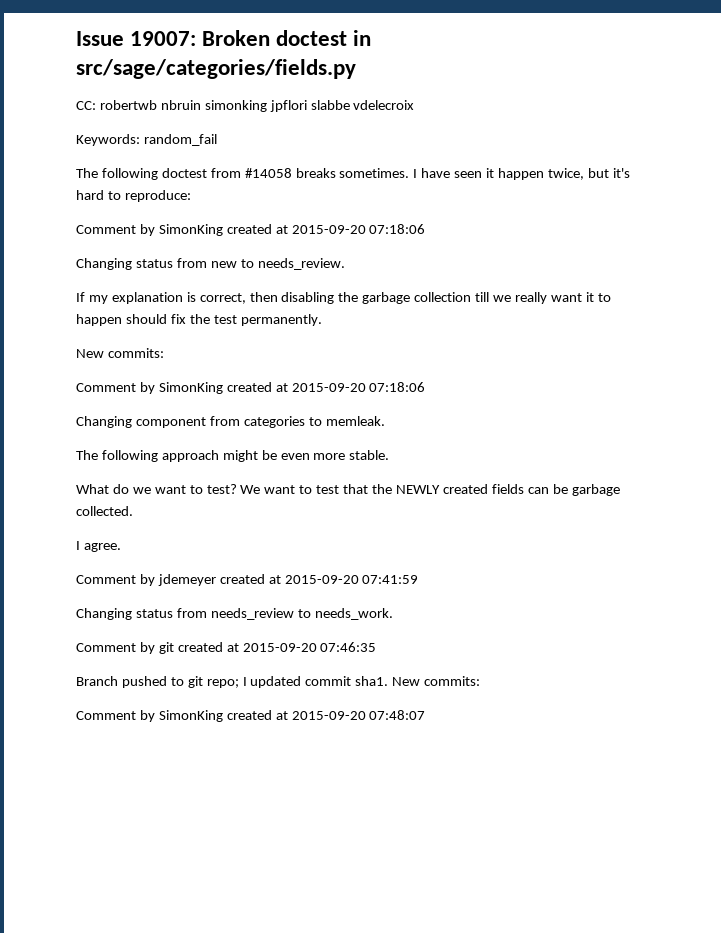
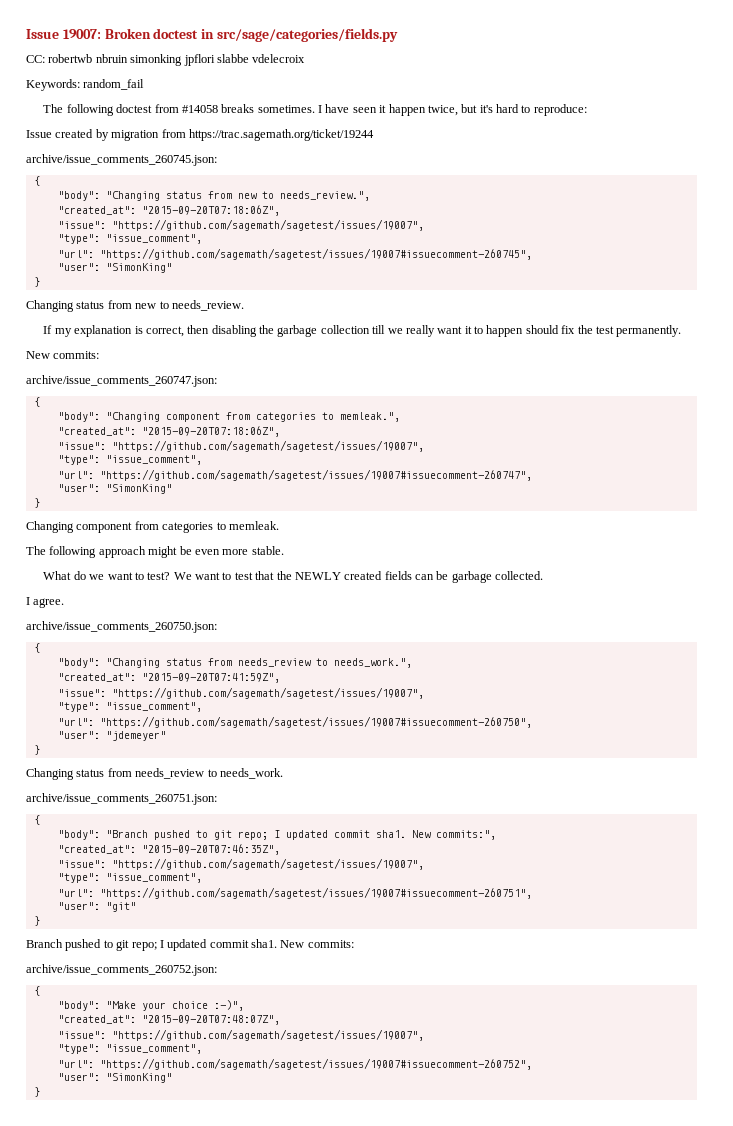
  I have seen it happen twice, but it's hard to reproduce:
- Comment by SimonKing created at 2015-09-20 07:18:06
+ Issue created by migration from https://trac.sagemath.org/ticket/19244
+ archive/issue_comments_260745.json:
+ {
+ "body": "Changing status from new to needs_review.",
+ "created_at": "2015-09-20T07:18:06Z",
+ "issue": "https://github.com/sagemath/sagetest/issues/19007",
+ "type": "issue_comment",
+ "url": "https://github.com/sagemath/sagetest/issues/19007#issuecomment-260745",
+ "user": "SimonKing"
+ }
  If my explanation is correct, then disabling the garbage collection till we really want it to happen should fix the test permanently.
  New commits:
- Comment by SimonKing created at 2015-09-20 07:18:06
+ archive/issue_comments_260747.json:
+ {
+ "body": "Changing component from categories to memleak.",
+ "created_at": "2015-09-20T07:18:06Z",
+ "issue": "https://github.com/sagemath/sagetest/issues/19007",
+ "type": "issue_comment",
+ "url": "https://github.com/sagemath/sagetest/issues/19007#issuecomment-260747",
+ "user": "SimonKing"
+ }
- Comment by jdemeyer created at 2015-09-20 07:41:59
+ archive/issue_comments_260750.json:
+ {
+ "body": "Changing status from needs_review to needs_work.",
+ "created_at": "2015-09-20T07:41:59Z",
+ "issue": "https://github.com/sagemath/sagetest/issues/19007",
+ "type": "issue_comment",
+ "url": "https://github.com/sagemath/sagetest/issues/19007#issuecomment-260750",
+ "user": "jdemeyer"
+ }
- Comment by git created at 2015-09-20 07:46:35
+ archive/issue_comments_260751.json:
+ {
+ "body": "Branch pushed to git repo; I updated commit sha1. New commits:",
+ "created_at": "2015-09-20T07:46:35Z",
+ "issue": "https://github.com/sagemath/sagetest/issues/19007",
+ "type": "issue_comment",
+ "url": "https://github.com/sagemath/sagetest/issues/19007#issuecomment-260751",
+ "user": "git"
+ }
- Comment by SimonKing created at 2015-09-20 07:48:07
+ archive/issue_comments_260752.json:
+ {
+ "body": "Make your choice :-)",
+ "created_at": "2015-09-20T07:48:07Z",
+ "issue": "https://github.com/sagemath/sagetest/issues/19007",
+ "type": "issue_comment",
+ "url": "https://github.com/sagemath/sagetest/issues/19007#issuecomment-260752",
+ "user": "SimonKing"
+ }

